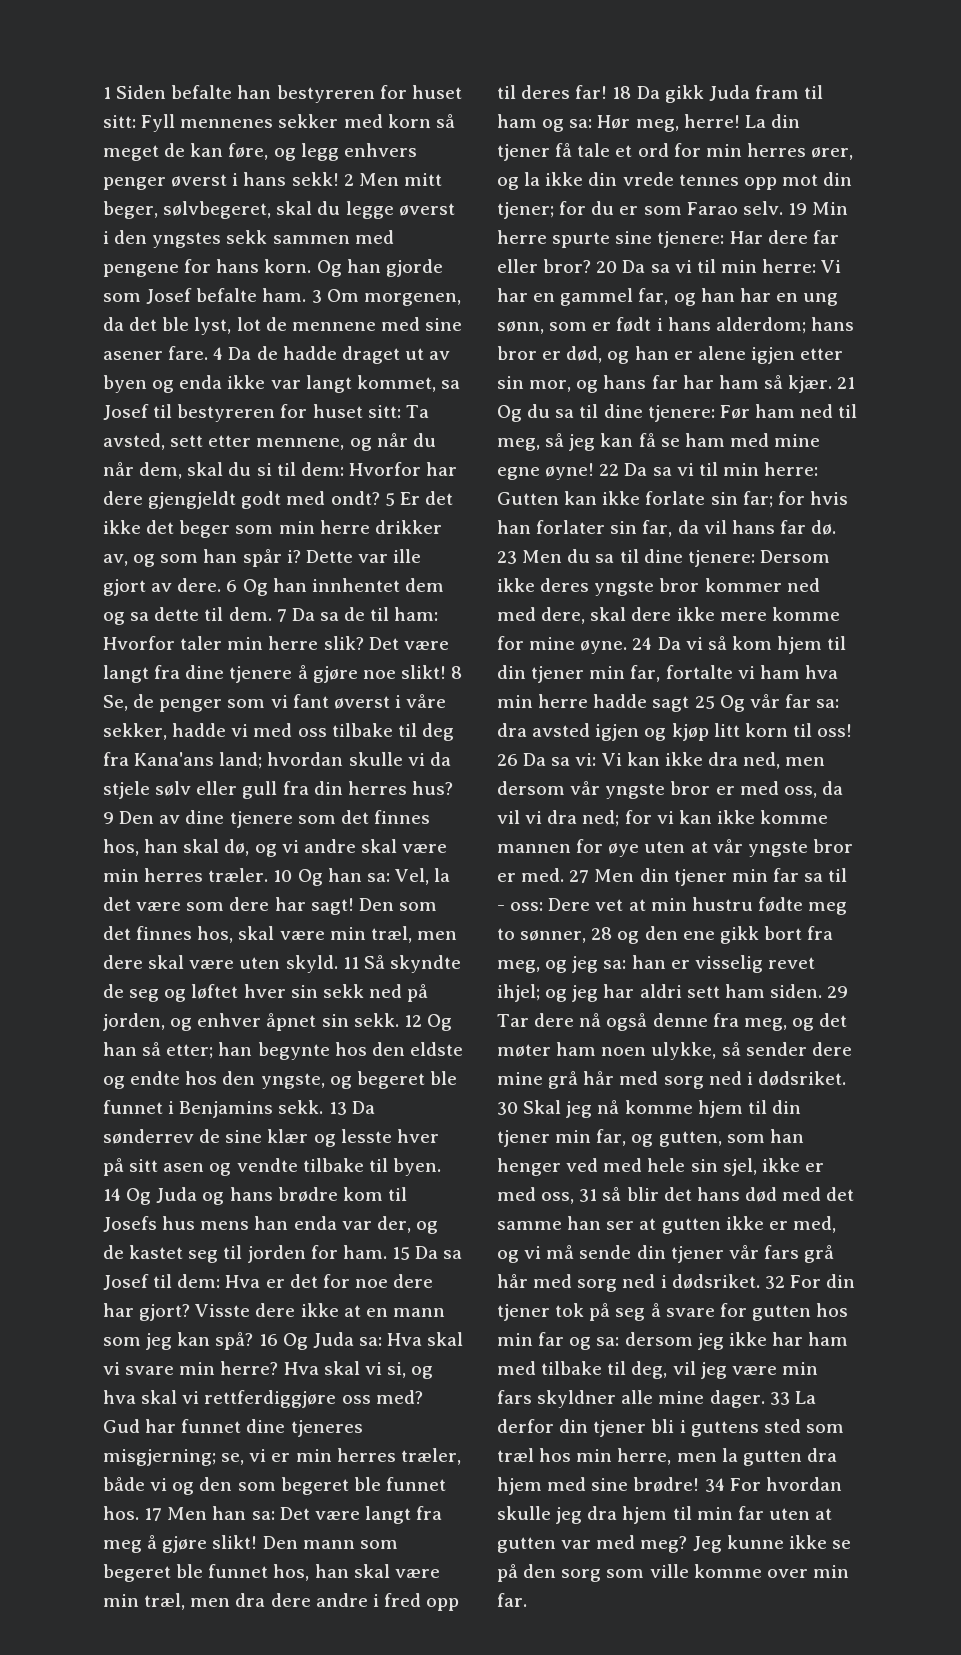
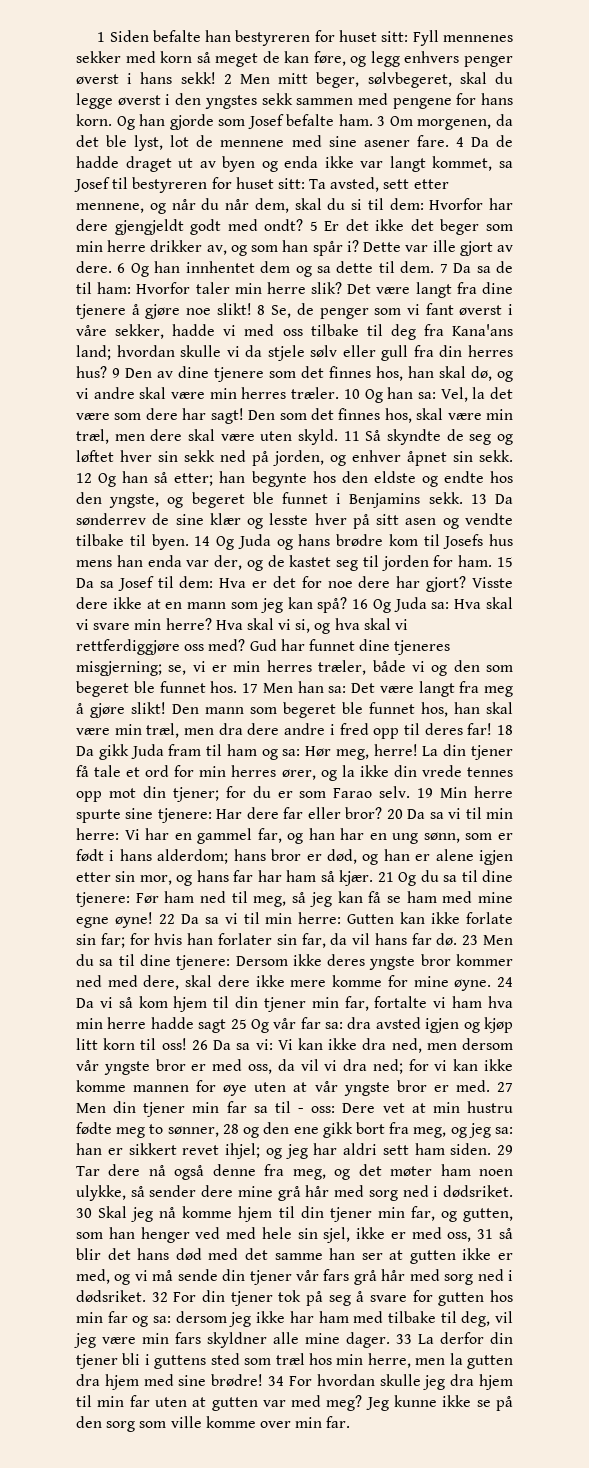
- 27 Men din tjener min far sa til - oss: Dere vet at min hustru fødte meg to sønner, 28 og den ene gikk bort fra meg, og jeg sa: han er visselig revet ihjel; og jeg har aldri sett ham siden.
+ 27 Men din tjener min far sa til - oss: Dere vet at min hustru fødte meg to sønner, 28 og den ene gikk bort fra meg, og jeg sa: han er sikkert revet ihjel; og jeg har aldri sett ham siden.

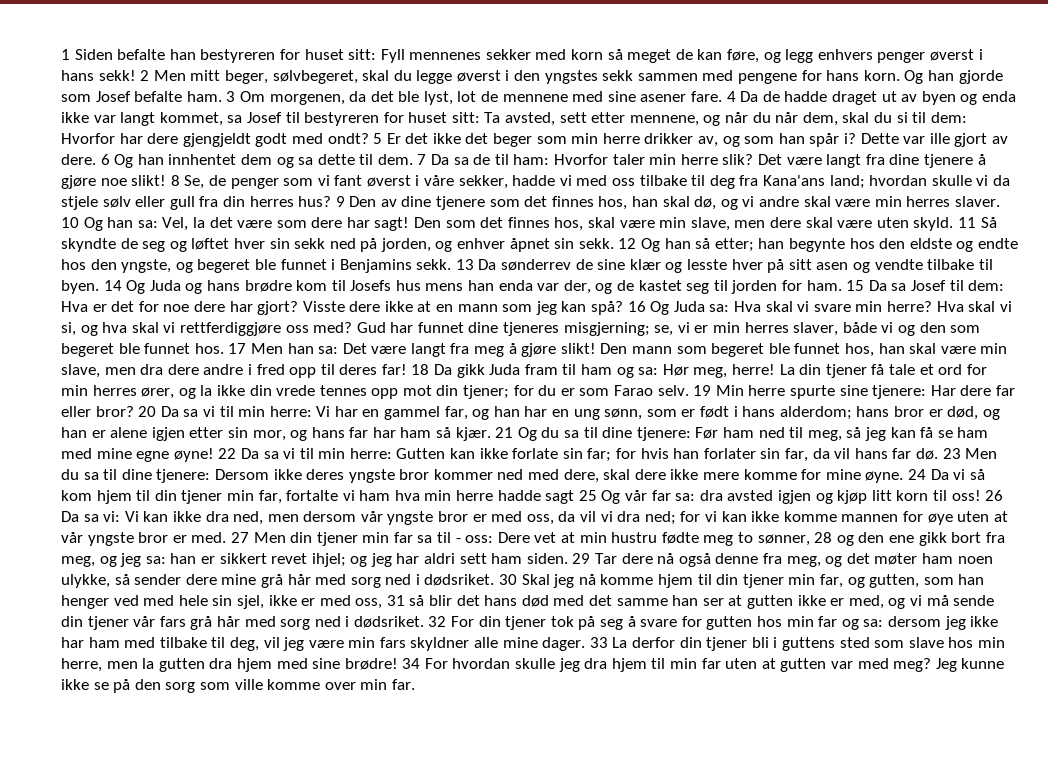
- 9 Den av dine tjenere som det finnes hos, han skal dø, og vi andre skal være min herres træler.
+ 9 Den av dine tjenere som det finnes hos, han skal dø, og vi andre skal være min herres slaver.
- Den som det finnes hos, skal være min træl, men dere skal være uten skyld.
+ Den som det finnes hos, skal være min slave, men dere skal være uten skyld.
- Gud har funnet dine tjeneres misgjerning; se, vi er min herres træler, både vi og den som begeret ble funnet hos.
+ Gud har funnet dine tjeneres misgjerning; se, vi er min herres slaver, både vi og den som begeret ble funnet hos.
- Den mann som begeret ble funnet hos, han skal være min træl, men dra dere andre i fred opp til deres far!
+ Den mann som begeret ble funnet hos, han skal være min slave, men dra dere andre i fred opp til deres far!
- 33 La derfor din tjener bli i guttens sted som træl hos min herre, men la gutten dra hjem med sine brødre!
+ 33 La derfor din tjener bli i guttens sted som slave hos min herre, men la gutten dra hjem med sine brødre!

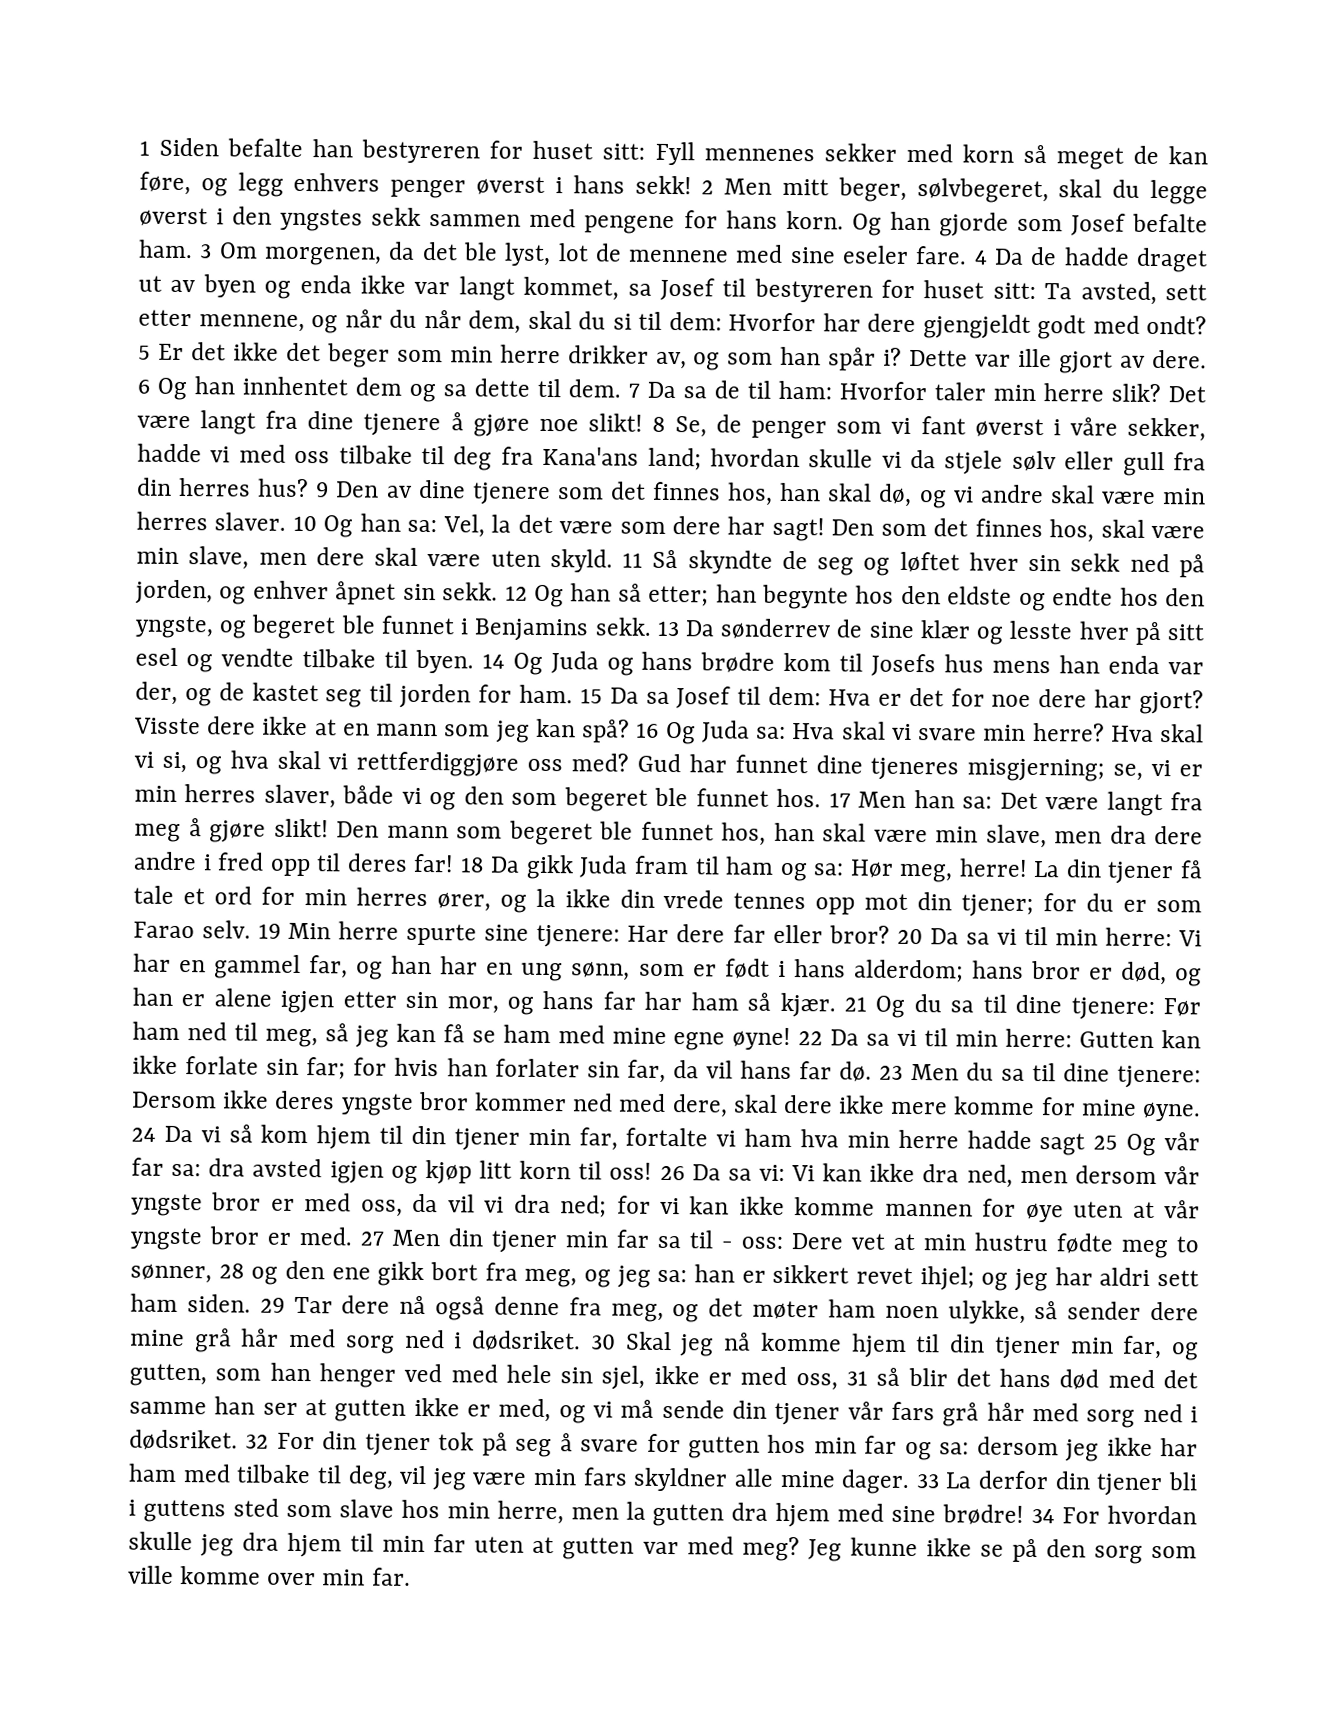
- 3 Om morgenen, da det ble lyst, lot de mennene med sine asener fare.
+ 3 Om morgenen, da det ble lyst, lot de mennene med sine eseler fare.
- 13 Da sønderrev de sine klær og lesste hver på sitt asen og vendte tilbake til byen.
+ 13 Da sønderrev de sine klær og lesste hver på sitt esel og vendte tilbake til byen.

